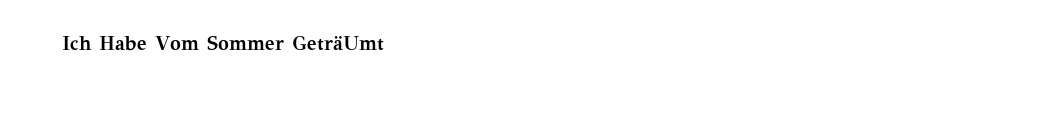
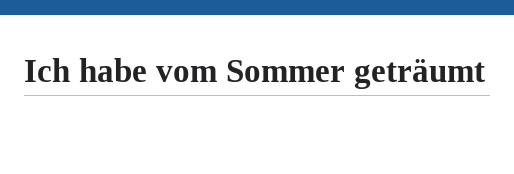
- Ich Habe Vom Sommer GeträUmt
+ Ich habe vom Sommer geträumt

